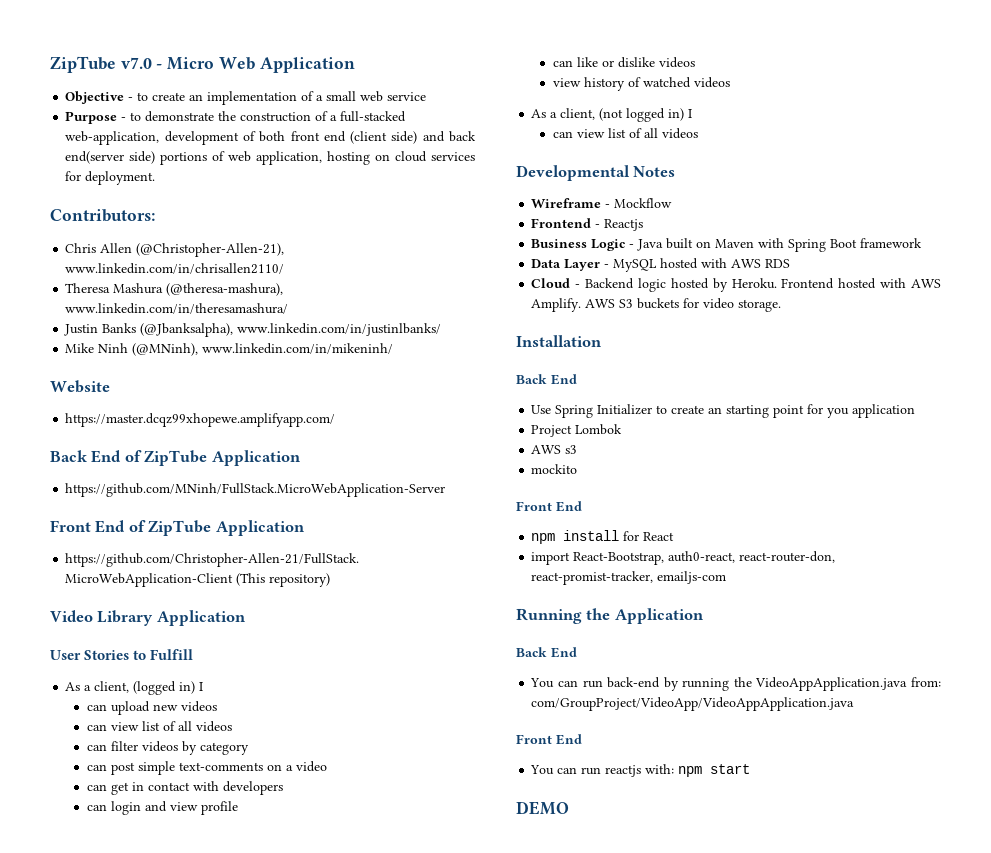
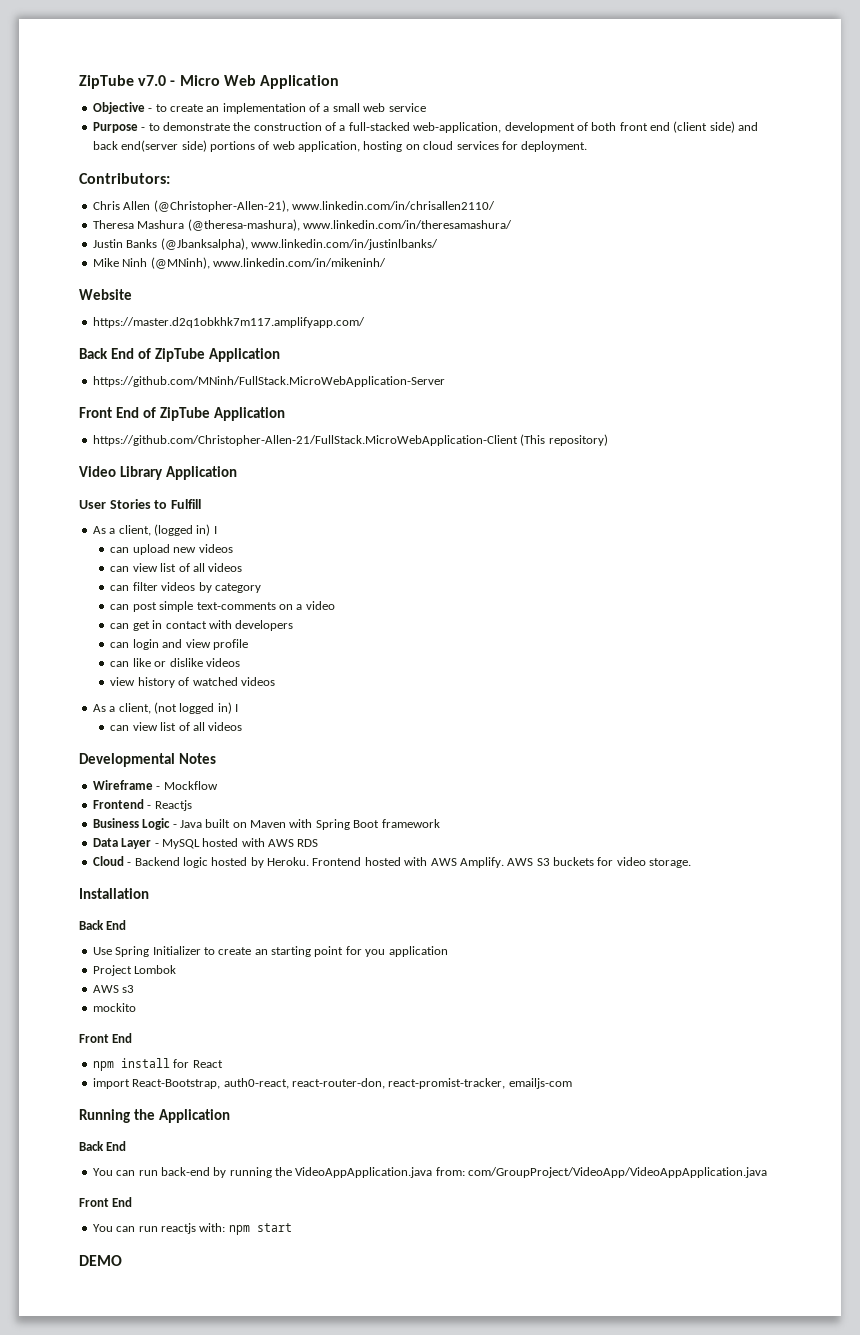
- https://master.dcqz99xhopewe.amplifyapp.com/
+ https://master.d2q1obkhk7m117.amplifyapp.com/

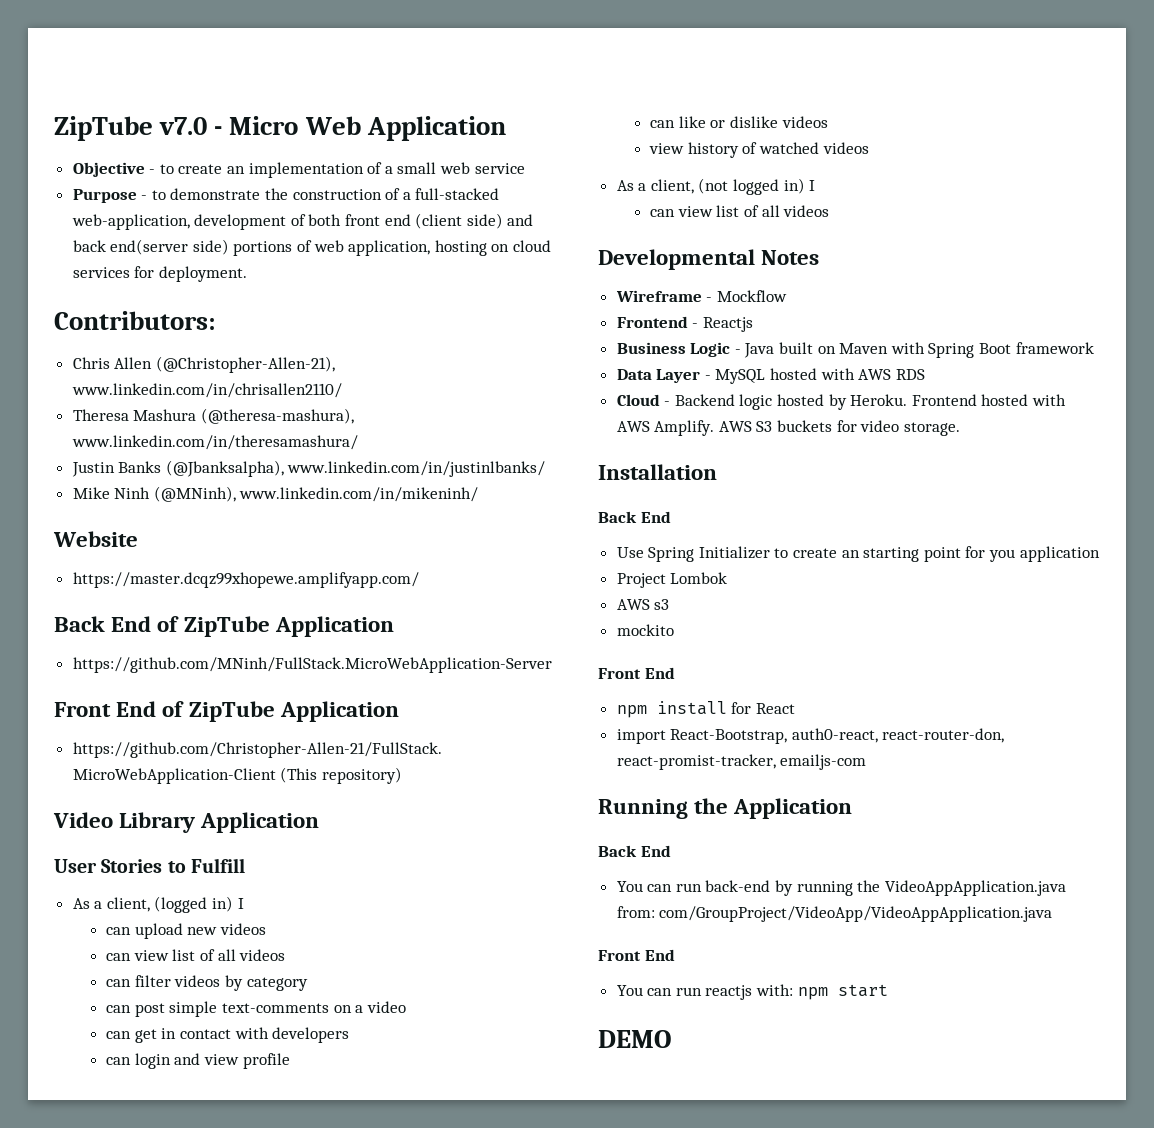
- https://master.d2q1obkhk7m117.amplifyapp.com/
+ https://master.dcqz99xhopewe.amplifyapp.com/

